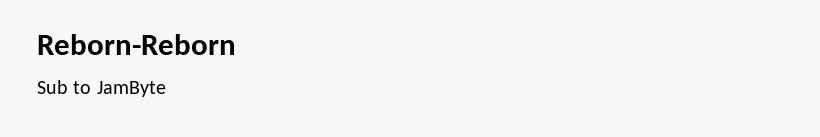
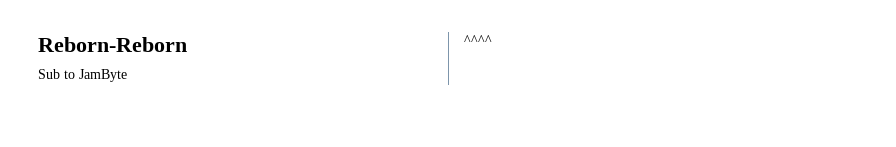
+ ^^^^

